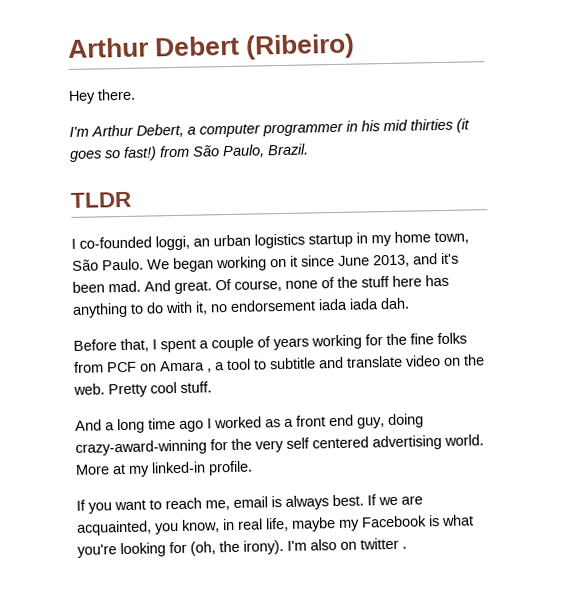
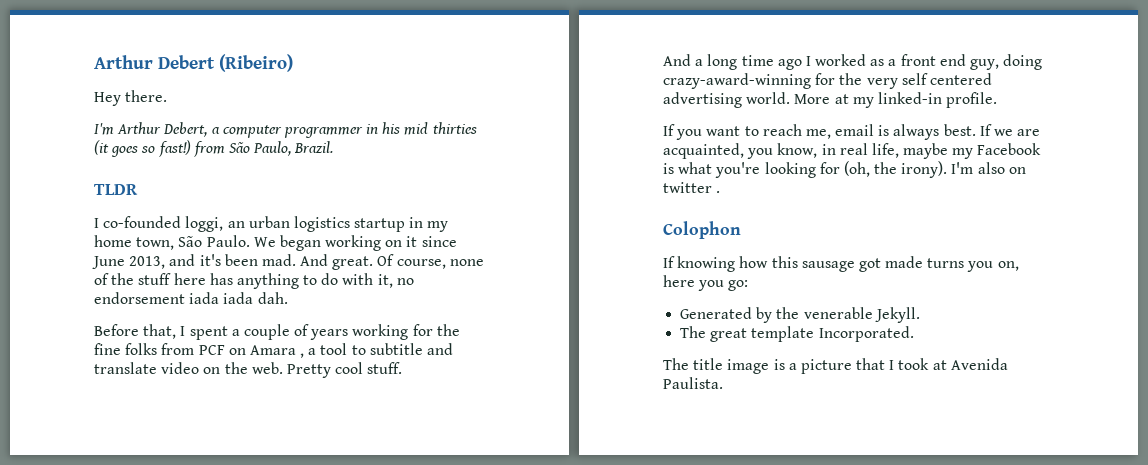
+ Colophon
+ If knowing how this sausage got made turns you on, here you go:
+ Generated by the venerable Jekyll.
+ The great template Incorporated.
+ The title image is a picture that I took at Avenida Paulista.

